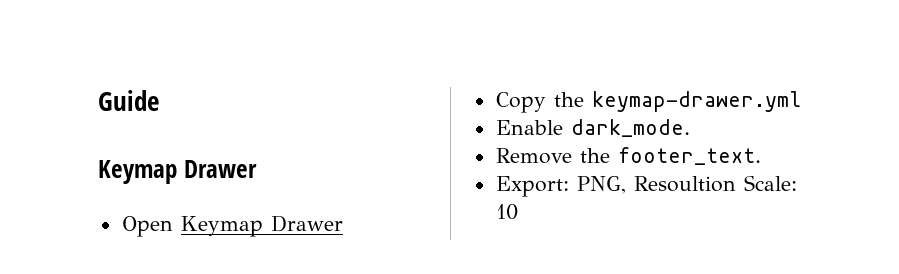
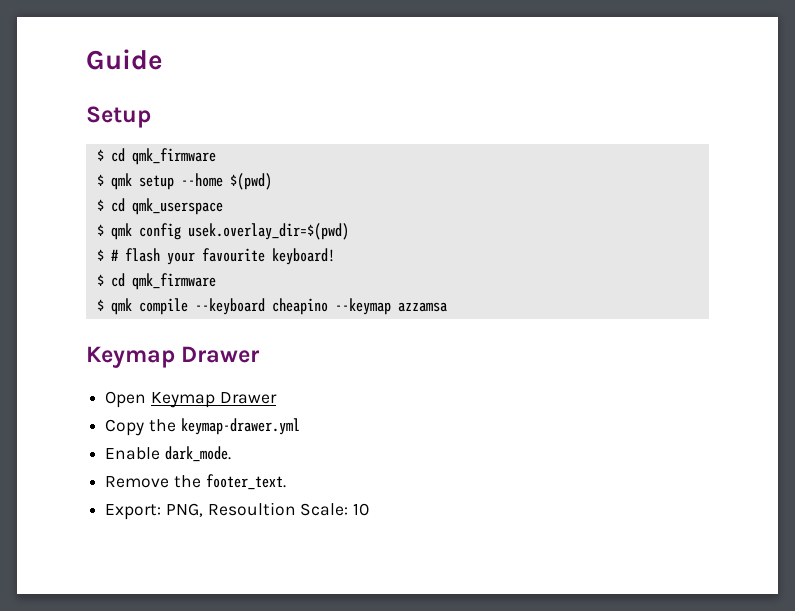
+ Setup
+ $ cd qmk_firmware
+ $ qmk setup --home $(pwd)
+ $ cd qmk_userspace
+ $ qmk config usek.overlay_dir=$(pwd)
+ $ # flash your favourite keyboard!
+ $ cd qmk_firmware
+ $ qmk compile --keyboard cheapino --keymap azzamsa

